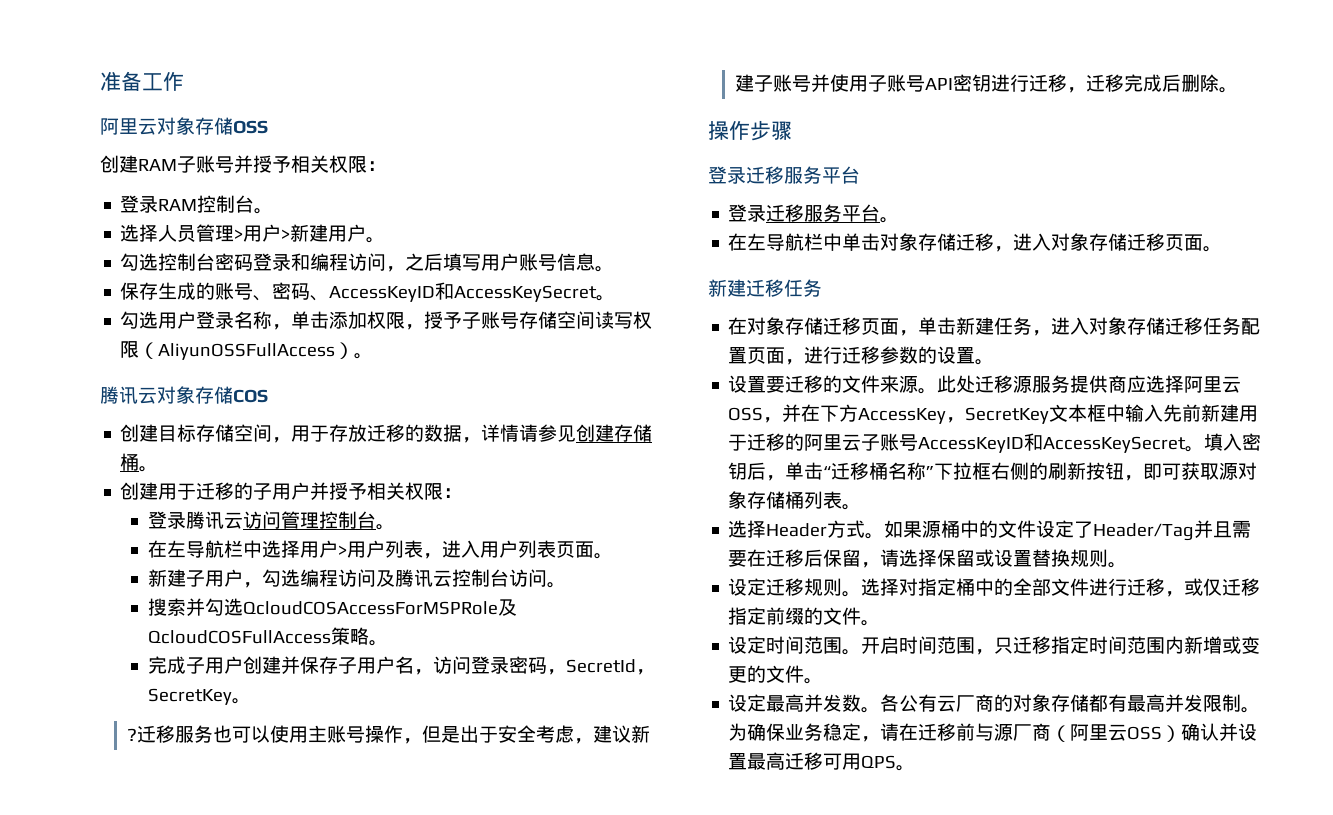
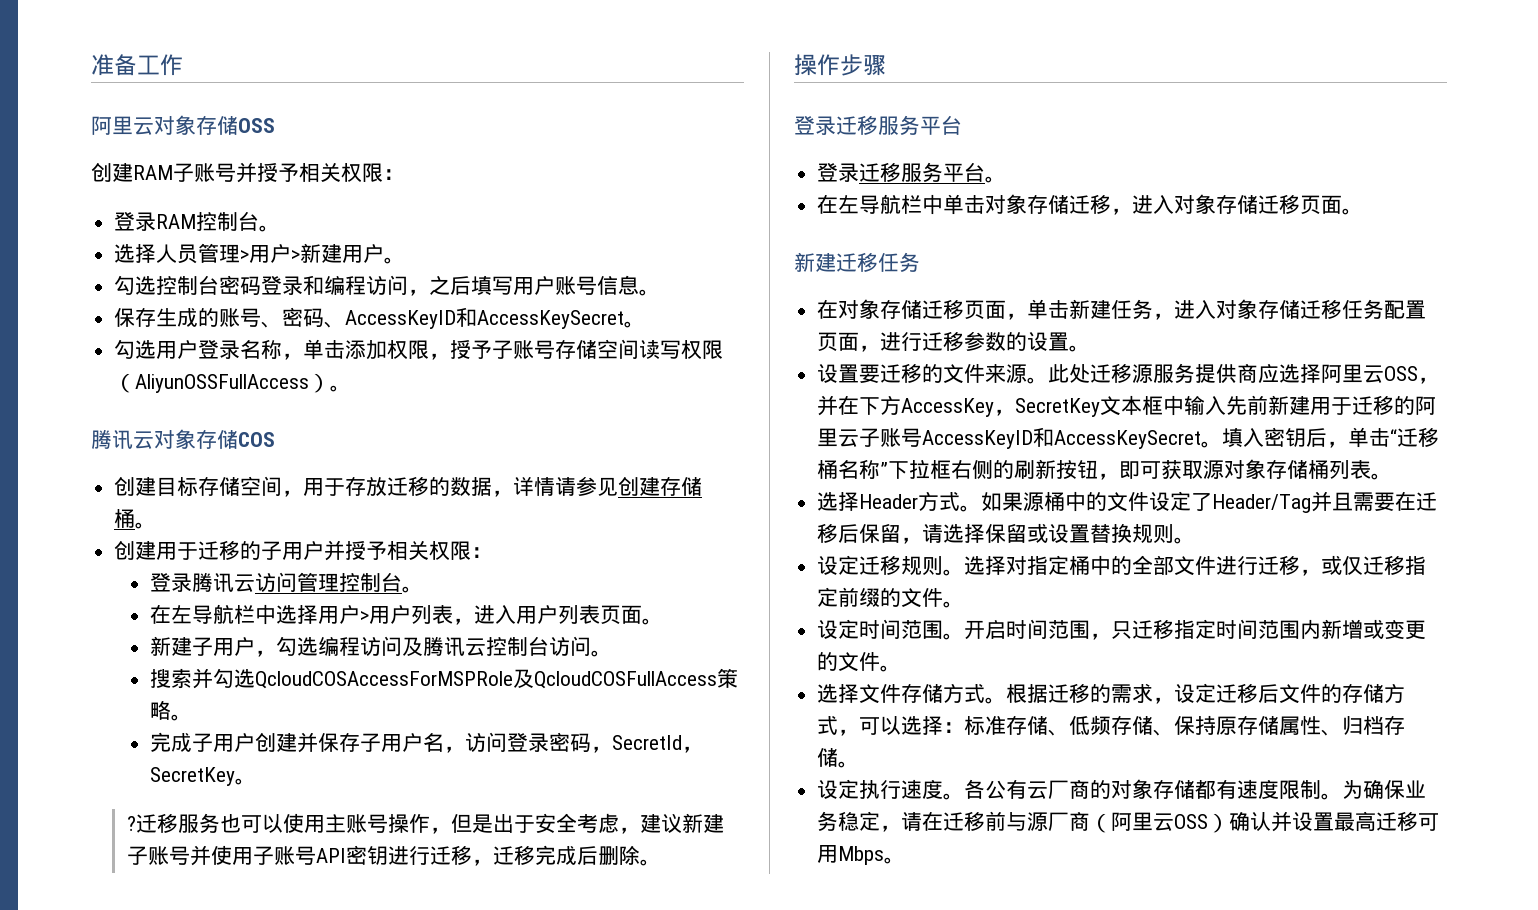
- 设定最高并发数。
+ 选择文件存储方式。根据迁移的需求，设定迁移后文件的存储方式，可以选择：标准存储、低频存储、保持原存储属性、归档存储。
+ 设定执行速度。
- 各公有云厂商的对象存储都有最高并发限制。
+ 各公有云厂商的对象存储都有速度限制。
- 为确保业务稳定，请在迁移前与源厂商（阿里云OSS）确认并设置最高迁移可用QPS。
+ 为确保业务稳定，请在迁移前与源厂商（阿里云OSS）确认并设置最高迁移可用Mbps。

